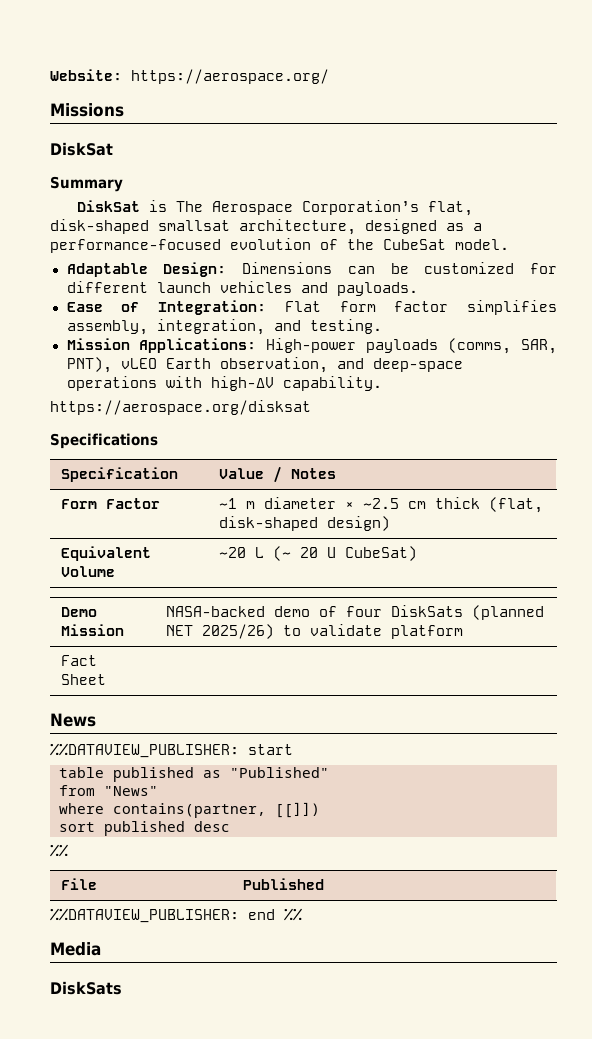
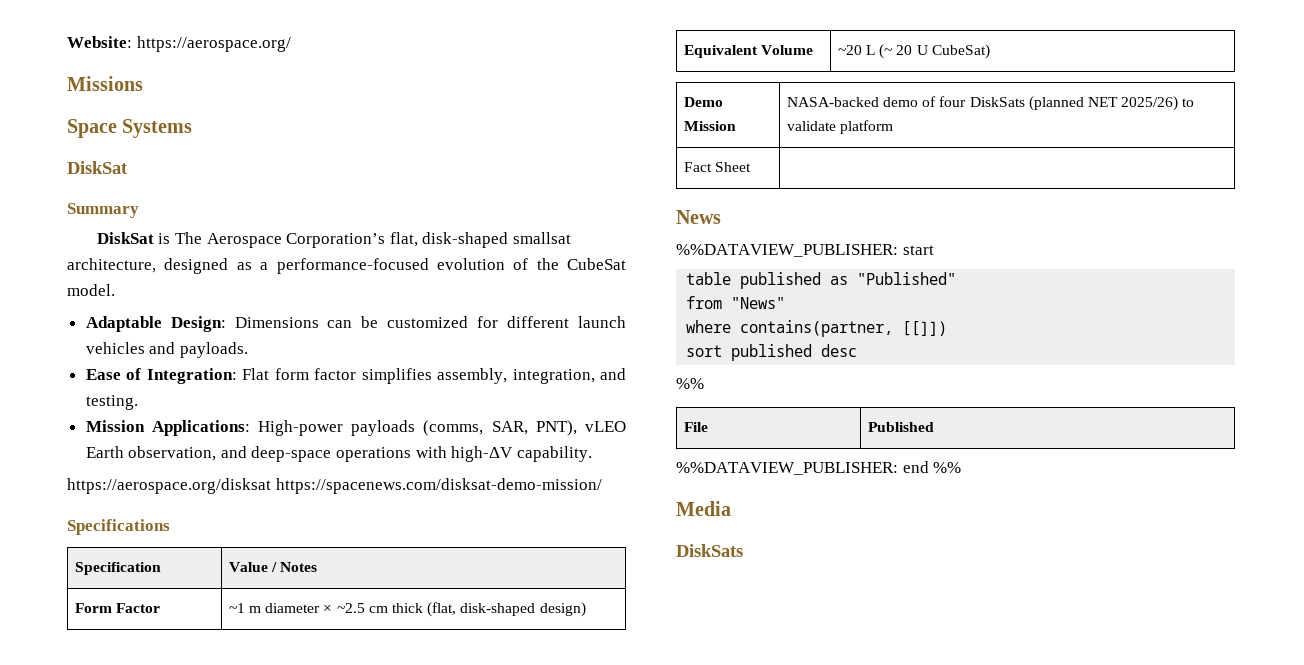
+ Space Systems
- https://aerospace.org/disksat
+ https://aerospace.org/disksat https://spacenews.com/disksat-demo-mission/

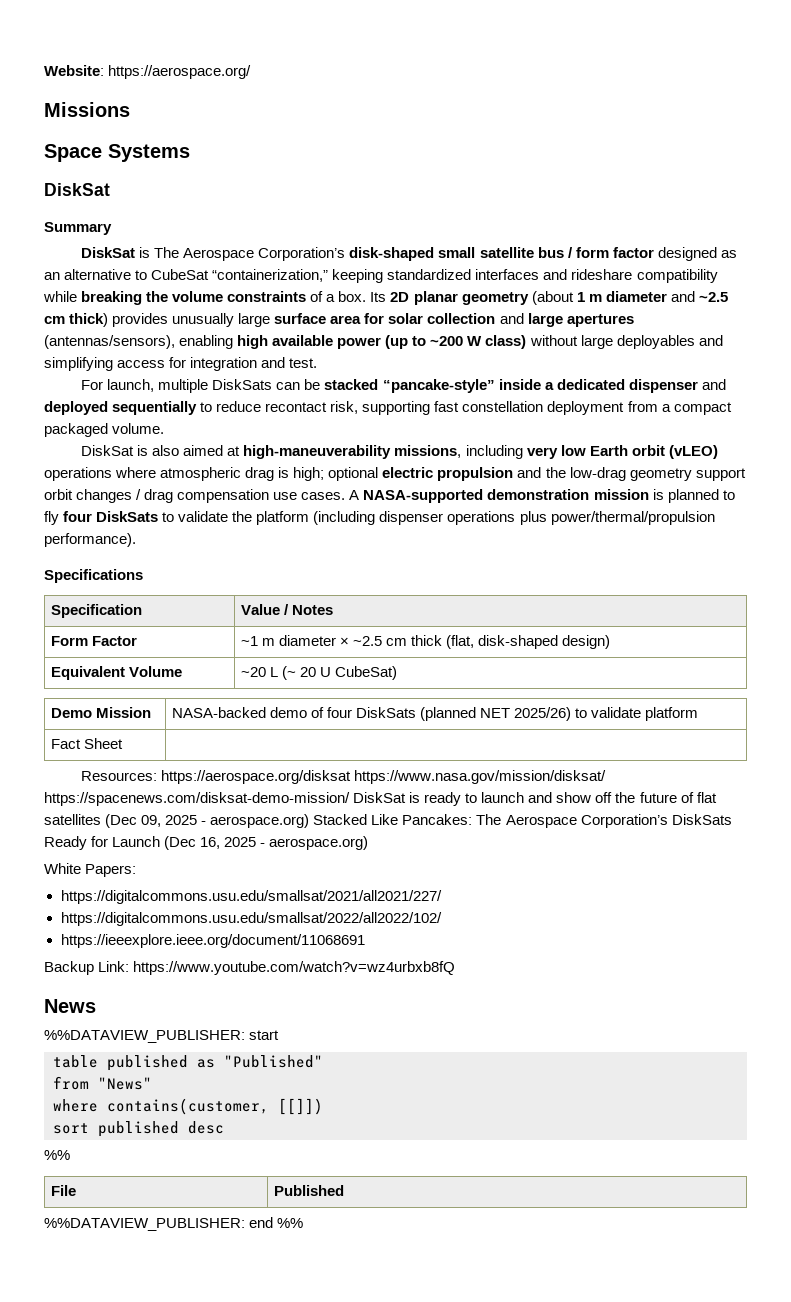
- DiskSat is The Aerospace Corporation’s flat, disk-shaped smallsat architecture, designed as a performance-focused evolution of the CubeSat model.
- Adaptable Design: Dimensions can be customized for different launch vehicles and payloads.
- Ease of Integration: Flat form factor simplifies assembly, integration, and testing.
- Mission Applications: High-power payloads (comms, SAR, PNT), vLEO Earth observation, and deep-space operations with high-ΔV capability.
- https://aerospace.org/disksat https://spacenews.com/disksat-demo-mission/
+ DiskSat is The Aerospace Corporation’s disk-shaped small satellite bus / form factor designed as an alternative to CubeSat “containerization,” keeping standardized interfaces and rideshare compatibility while breaking the volume constraints of a box. Its 2D planar geometry (about 1 m diameter and ~2.5 cm thick) provides unusually large surface area for solar collection and large apertures (antennas/sensors), enabling high available power (up to ~200 W class) without large deployables and simplifying access for integration and test.
+ For launch, multiple DiskSats can be stacked “pancake-style” inside a dedicated dispenser and deployed sequentially to reduce recontact risk, supporting fast constellation deployment from a compact packaged volume.
+ DiskSat is also aimed at high-maneuverability missions, including very low Earth orbit (vLEO) operations where atmospheric drag is high; optional electric propulsion and the low-drag geometry support orbit changes / drag compensation use cases. A NASA-supported demonstration mission is planned to fly four DiskSats to validate the platform (including dispenser operations plus power/thermal/propulsion performance).
+ Resources: https://aerospace.org/disksat https://www.nasa.gov/mission/disksat/ https://spacenews.com/disksat-demo-mission/ DiskSat is ready to launch and show off the future of flat satellites (Dec 09, 2025 - aerospace.org) Stacked Like Pancakes: The Aerospace Corporation’s DiskSats Ready for Launch (Dec 16, 2025 - aerospace.org)
+ White Papers:
+ https://digitalcommons.usu.edu/smallsat/2021/all2021/227/
+ https://digitalcommons.usu.edu/smallsat/2022/all2022/102/
+ https://ieeexplore.ieee.org/document/11068691
+ Backup Link: https://www.youtube.com/watch?v=wz4urbxb8fQ
- where contains(partner, [[]])
+ where contains(customer, [[]])
- Media
- DiskSats

